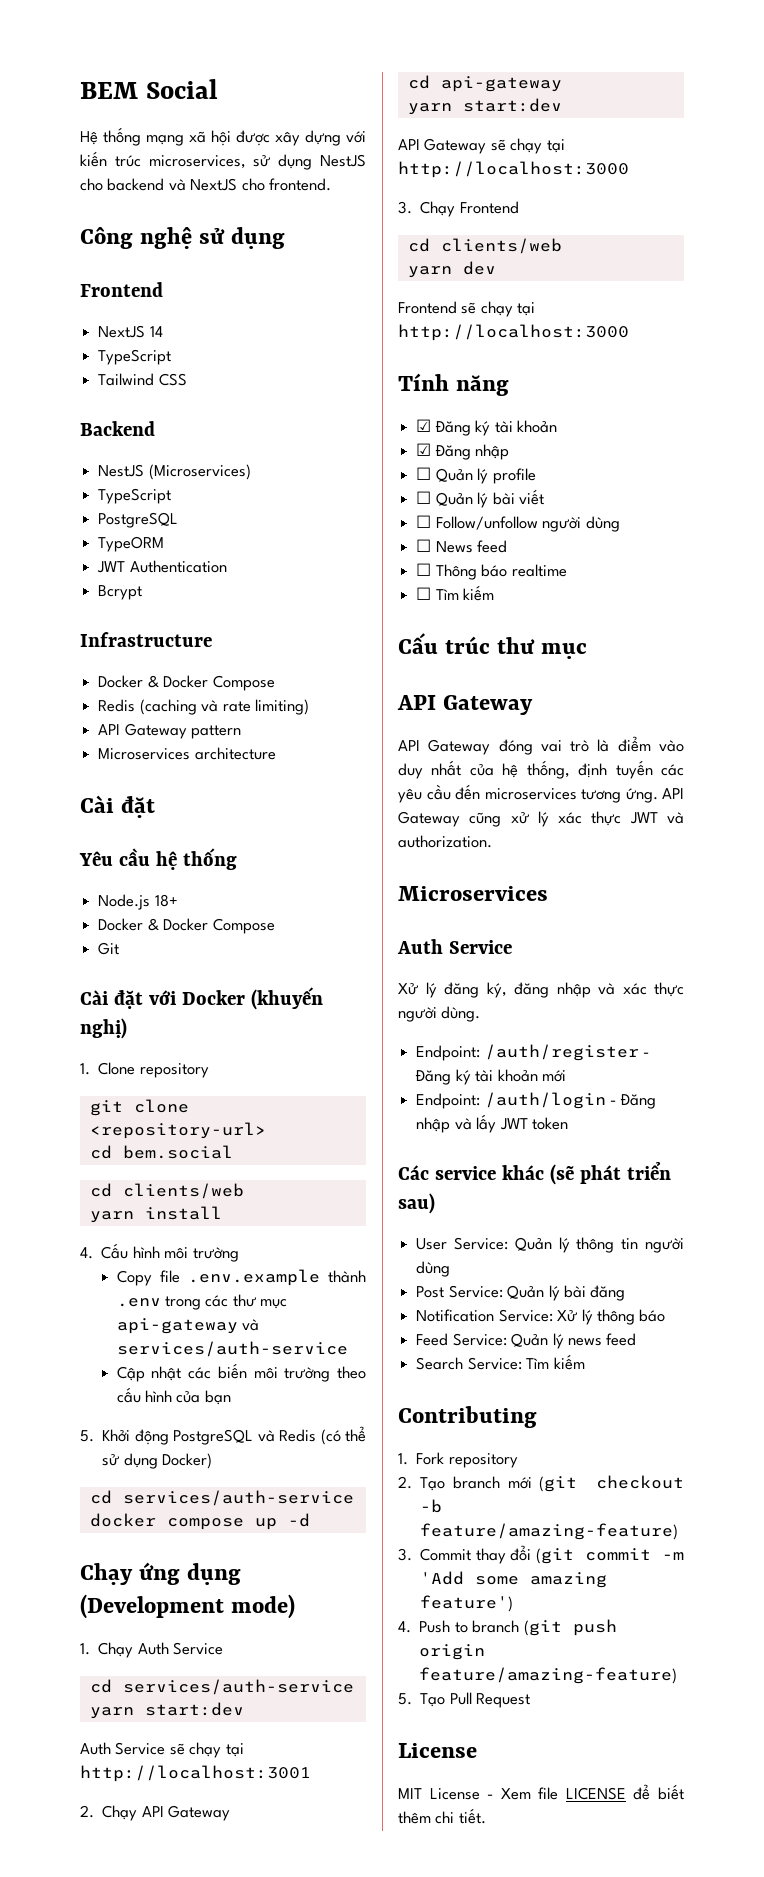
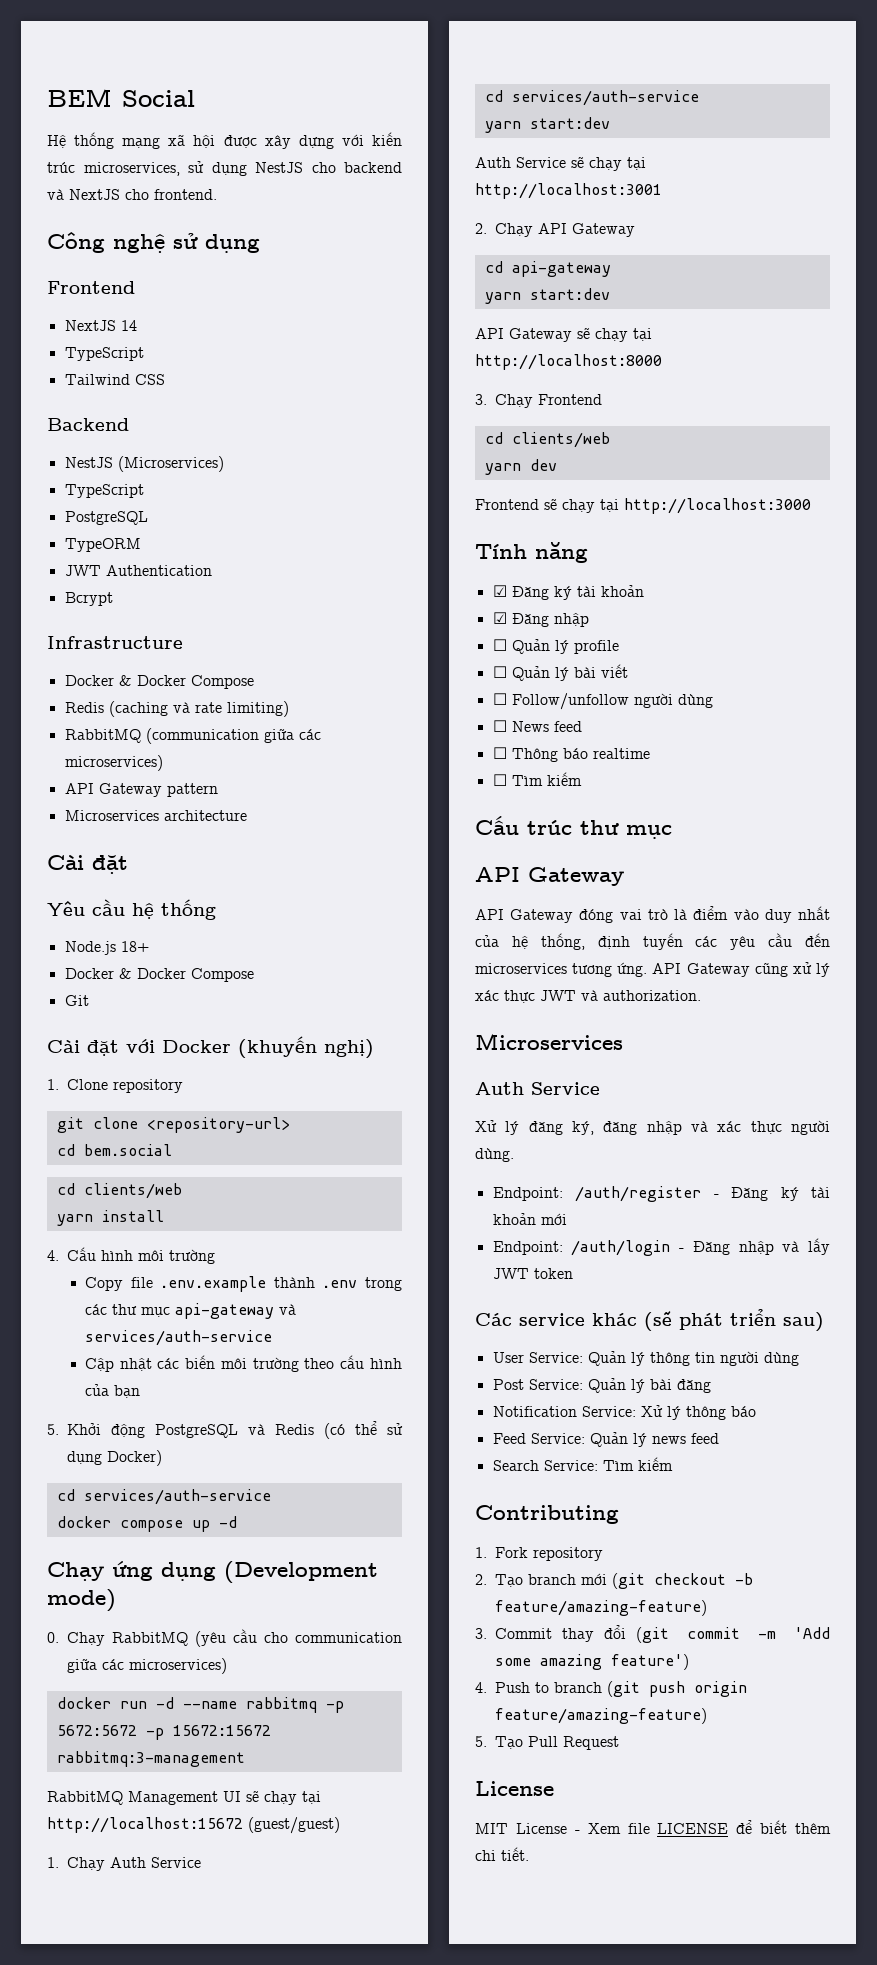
+ RabbitMQ (communication giữa các microservices)
+ 0. Chạy RabbitMQ (yêu cầu cho communication giữa các microservices)
+ docker run -d --name rabbitmq -p 5672:5672 -p 15672:15672 rabbitmq:3-management
+ RabbitMQ Management UI sẽ chạy tại http://localhost:15672 (guest/guest)
- API Gateway sẽ chạy tại http://localhost:3000
+ API Gateway sẽ chạy tại http://localhost:8000

